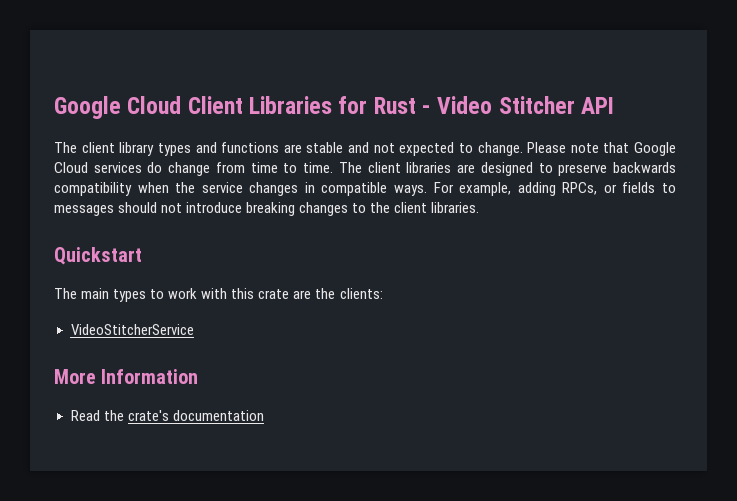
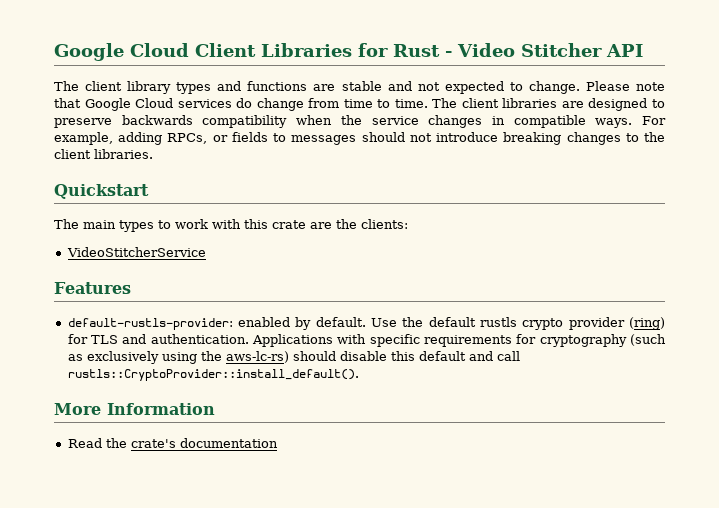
+ Features
+ default-rustls-provider: enabled by default. Use the default rustls crypto provider (ring) for TLS and authentication. Applications with specific requirements for cryptography (such as exclusively using the aws-lc-rs) should disable this default and call rustls::CryptoProvider::install_default().

